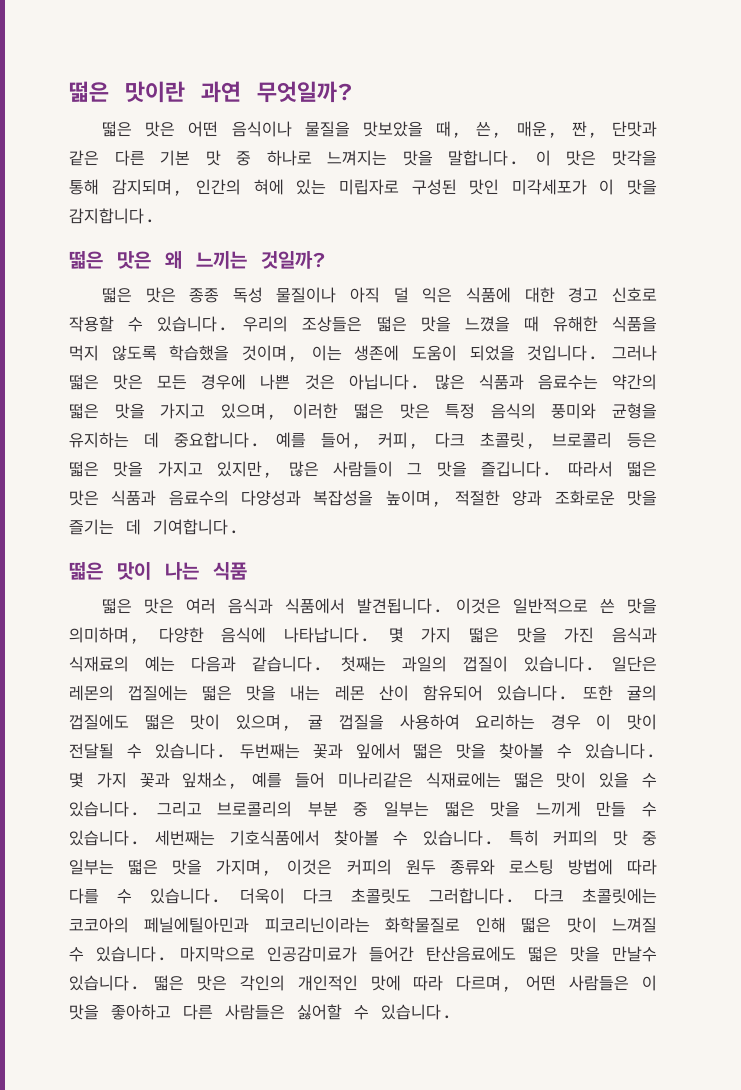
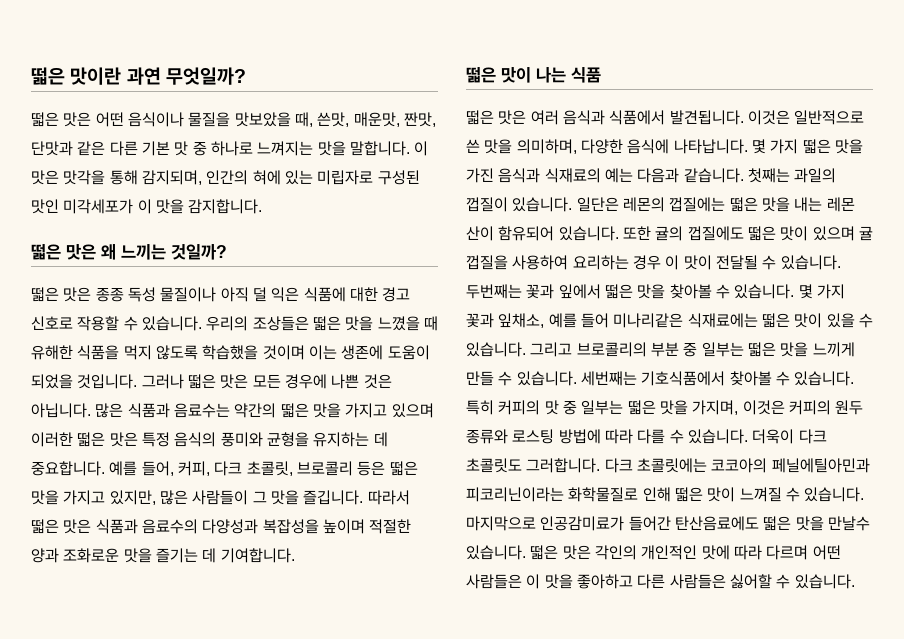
- 떫은 맛은 어떤 음식이나 물질을 맛보았을 때, 쓴, 매운, 짠, 단맛과 같은 다른 기본 맛 중 하나로 느껴지는 맛을 말합니다.
+ 떫은 맛은 어떤 음식이나 물질을 맛보았을 때, 쓴맛, 매운맛, 짠맛, 단맛과 같은 다른 기본 맛 중 하나로 느껴지는 맛을 말합니다.
- 우리의 조상들은 떫은 맛을 느꼈을 때 유해한 식품을 먹지 않도록 학습했을 것이며, 이는 생존에 도움이 되었을 것입니다.
+ 우리의 조상들은 떫은 맛을 느꼈을 때 유해한 식품을 먹지 않도록 학습했을 것이며 이는 생존에 도움이 되었을 것입니다.
- 많은 식품과 음료수는 약간의 떫은 맛을 가지고 있으며, 이러한 떫은 맛은 특정 음식의 풍미와 균형을 유지하는 데 중요합니다.
+ 많은 식품과 음료수는 약간의 떫은 맛을 가지고 있으며 이러한 떫은 맛은 특정 음식의 풍미와 균형을 유지하는 데 중요합니다.
- 따라서 떫은 맛은 식품과 음료수의 다양성과 복잡성을 높이며, 적절한 양과 조화로운 맛을 즐기는 데 기여합니다.
+ 따라서 떫은 맛은 식품과 음료수의 다양성과 복잡성을 높이며 적절한 양과 조화로운 맛을 즐기는 데 기여합니다.
- 또한 귤의 껍질에도 떫은 맛이 있으며, 귤 껍질을 사용하여 요리하는 경우 이 맛이 전달될 수 있습니다.
+ 또한 귤의 껍질에도 떫은 맛이 있으며 귤 껍질을 사용하여 요리하는 경우 이 맛이 전달될 수 있습니다.
- 떫은 맛은 각인의 개인적인 맛에 따라 다르며, 어떤 사람들은 이 맛을 좋아하고 다른 사람들은 싫어할 수 있습니다.
+ 떫은 맛은 각인의 개인적인 맛에 따라 다르며 어떤 사람들은 이 맛을 좋아하고 다른 사람들은 싫어할 수 있습니다.

